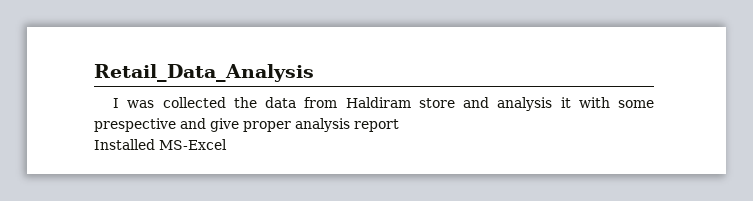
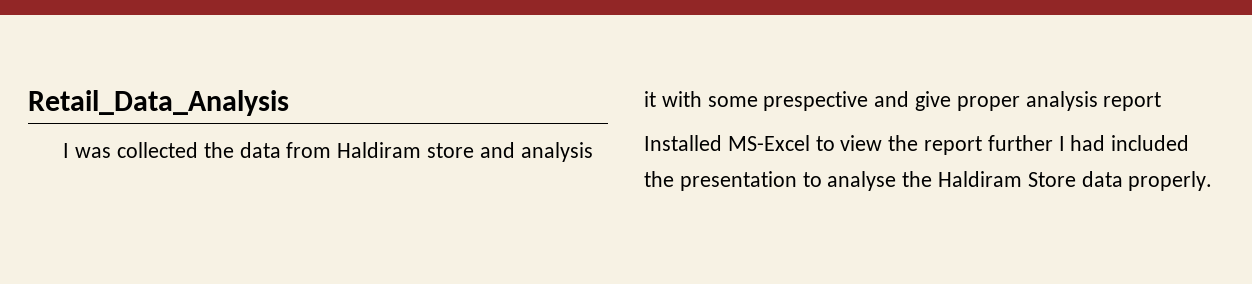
- Installed MS-Excel
+ Installed MS-Excel to view the report further I had included the presentation to analyse the Haldiram Store data properly.

